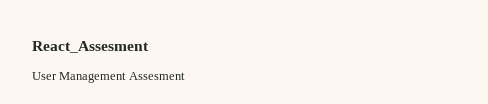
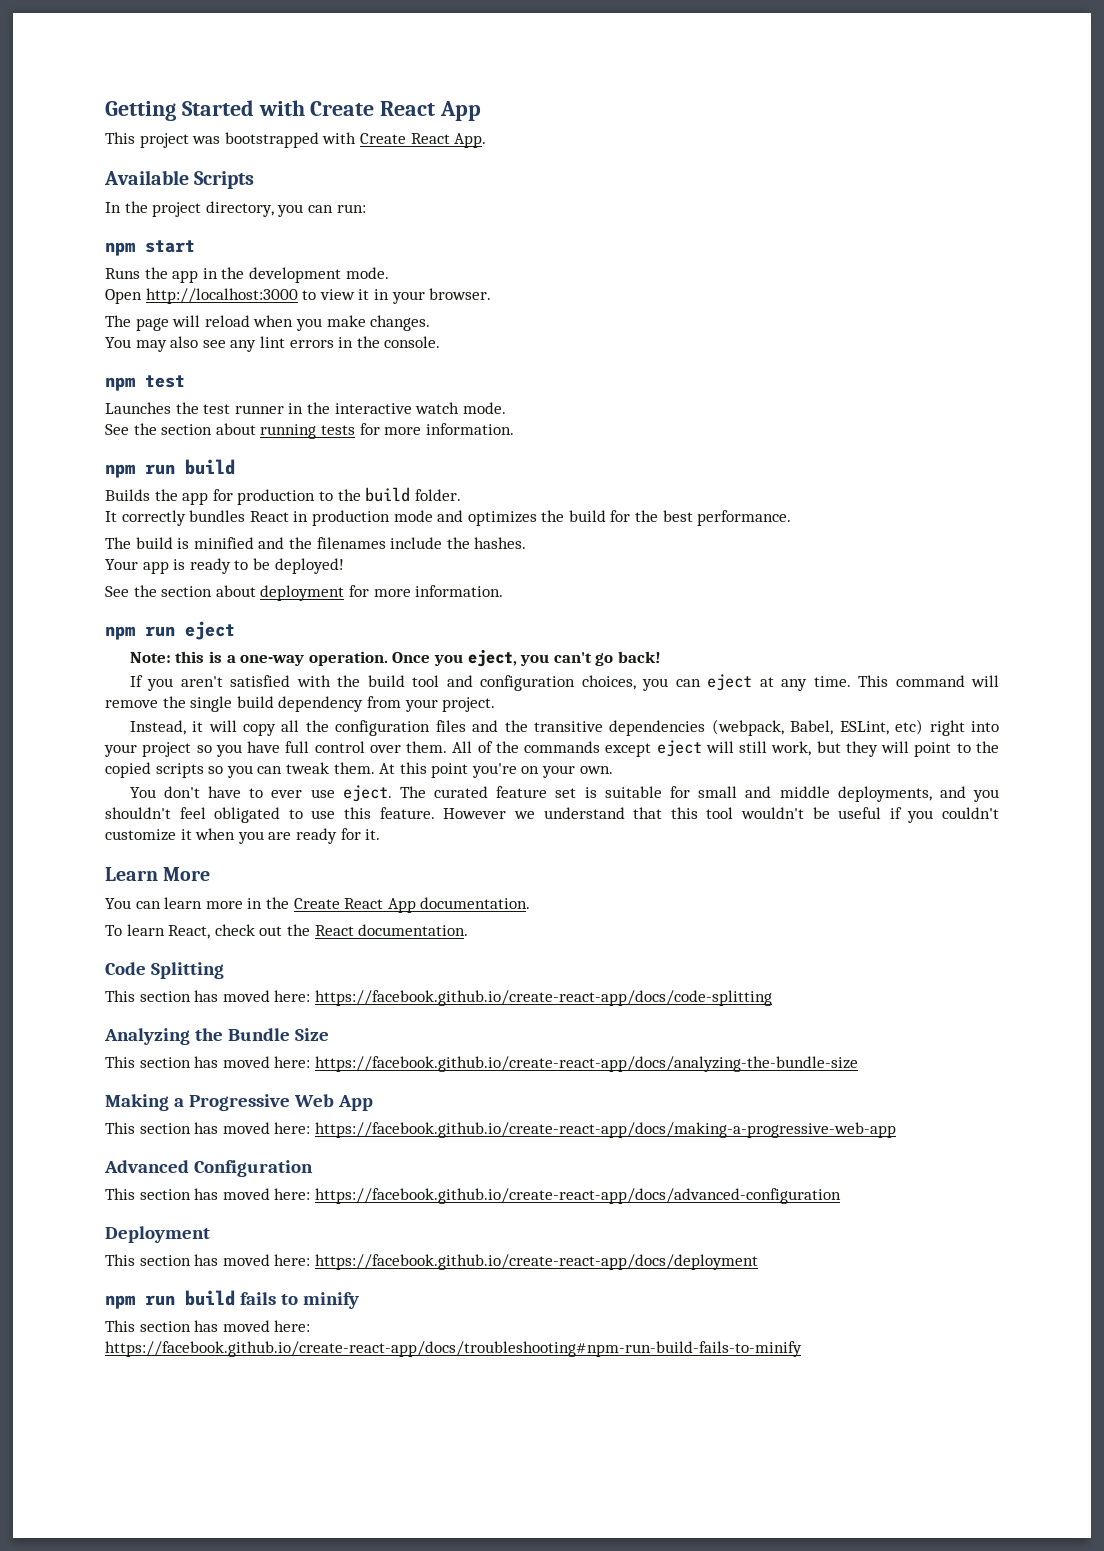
- React_Assesment
- User Management Assesment
+ Getting Started with Create React App
+ This project was bootstrapped with Create React App.
+ Available Scripts
+ In the project directory, you can run:
+ npm start
+ Runs the app in the development mode.
+ Open http://localhost:3000 to view it in your browser.
+ The page will reload when you make changes.
+ You may also see any lint errors in the console.
+ npm test
+ Launches the test runner in the interactive watch mode.
+ See the section about running tests for more information.
+ npm run build
+ Builds the app for production to the build folder.
+ It correctly bundles React in production mode and optimizes the build for the best performance.
+ The build is minified and the filenames include the hashes.
+ Your app is ready to be deployed!
+ See the section about deployment for more information.
+ npm run eject
+ Note: this is a one-way operation. Once you eject, you can't go back!
+ If you aren't satisfied with the build tool and configuration choices, you can eject at any time. This command will remove the single build dependency from your project.
+ Instead, it will copy all the configuration files and the transitive dependencies (webpack, Babel, ESLint, etc) right into your project so you have full control over them. All of the commands except eject will still work, but they will point to the copied scripts so you can tweak them. At this point you're on your own.
+ You don't have to ever use eject. The curated feature set is suitable for small and middle deployments, and you shouldn't feel obligated to use this feature. However we understand that this tool wouldn't be useful if you couldn't customize it when you are ready for it.
+ Learn More
+ You can learn more in the Create React App documentation.
+ To learn React, check out the React documentation.
+ Code Splitting
+ This section has moved here: https://facebook.github.io/create-react-app/docs/code-splitting
+ Analyzing the Bundle Size
+ This section has moved here: https://facebook.github.io/create-react-app/docs/analyzing-the-bundle-size
+ Making a Progressive Web App
+ This section has moved here: https://facebook.github.io/create-react-app/docs/making-a-progressive-web-app
+ Advanced Configuration
+ This section has moved here: https://facebook.github.io/create-react-app/docs/advanced-configuration
+ Deployment
+ This section has moved here: https://facebook.github.io/create-react-app/docs/deployment
+ npm run build fails to minify
+ This section has moved here: https://facebook.github.io/create-react-app/docs/troubleshooting#npm-run-build-fails-to-minify

